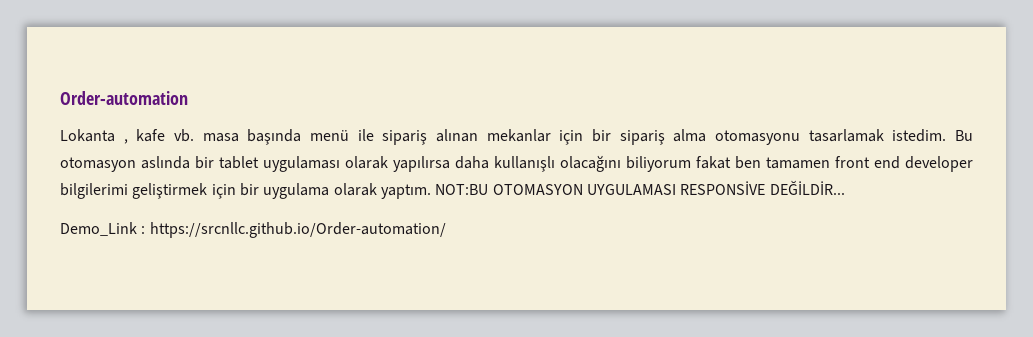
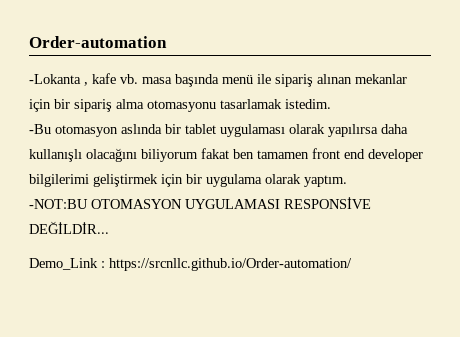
- Lokanta , kafe vb. masa başında menü ile sipariş alınan mekanlar için bir sipariş alma otomasyonu tasarlamak istedim. Bu otomasyon aslında bir tablet uygulaması olarak yapılırsa daha kullanışlı olacağını biliyorum fakat ben tamamen front end developer bilgilerimi geliştirmek için bir uygulama olarak yaptım. NOT:BU OTOMASYON UYGULAMASI RESPONSİVE DEĞİLDİR...
+ -Lokanta , kafe vb. masa başında menü ile sipariş alınan mekanlar için bir sipariş alma otomasyonu tasarlamak istedim.
+ -Bu otomasyon aslında bir tablet uygulaması olarak yapılırsa daha kullanışlı olacağını biliyorum fakat ben tamamen front end developer bilgilerimi geliştirmek için bir uygulama olarak yaptım.
+ -NOT:BU OTOMASYON UYGULAMASI RESPONSİVE DEĞİLDİR...

